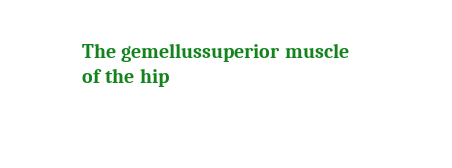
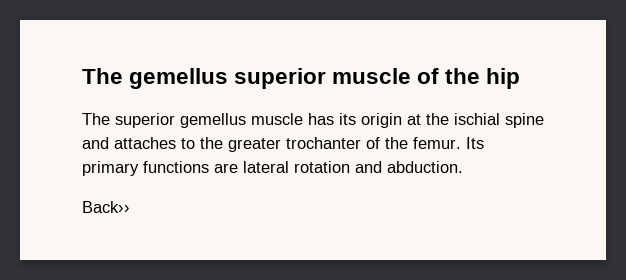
- The gemellussuperior muscle of the hip
+ The gemellus superior muscle of the hip
+ The superior gemellus muscle has its origin at the ischial spine and attaches to the greater trochanter of the femur. Its primary functions are lateral rotation and abduction.
+ Back››

